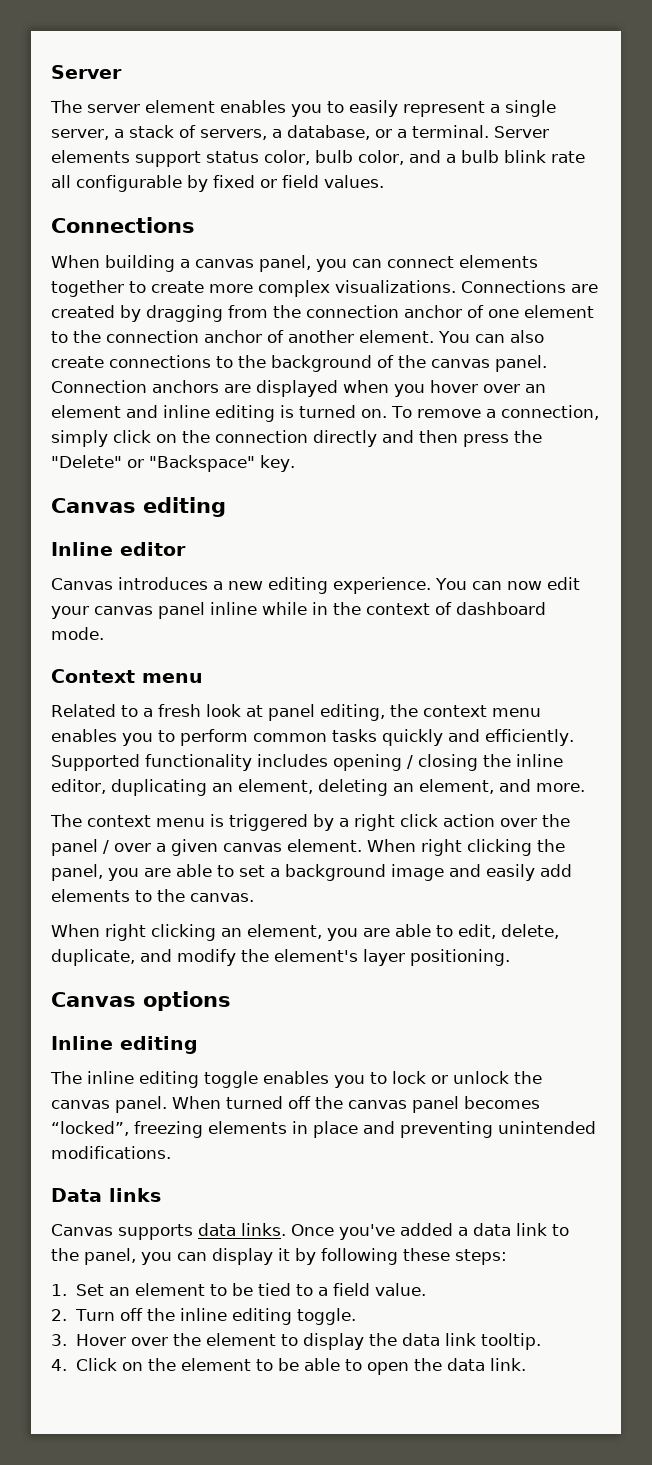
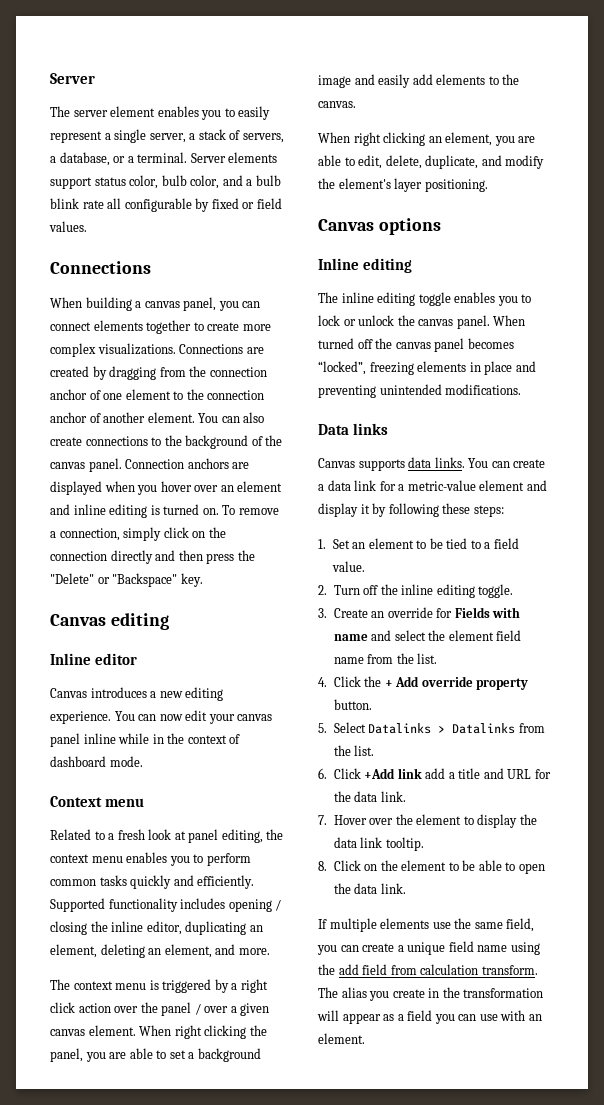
- Once you've added a data link to the panel, you can display it by following these steps:
+ You can create a data link for a metric-value element and display it by following these steps:
- 3. Hover over the element to display the data link tooltip.
+ 3. Create an override for Fields with name and select the element field name from the list.
+ 4. Click the + Add override property button.
+ 5. Select Datalinks > Datalinks from the list.
+ 6. Click +Add link add a title and URL for the data link.
+ 7. Hover over the element to display the data link tooltip.
- 4. Click on the element to be able to open the data link.
+ 8. Click on the element to be able to open the data link.
+ If multiple elements use the same field, you can create a unique field name using the add field from calculation transform. The alias you create in the transformation will appear as a field you can use with an element.

